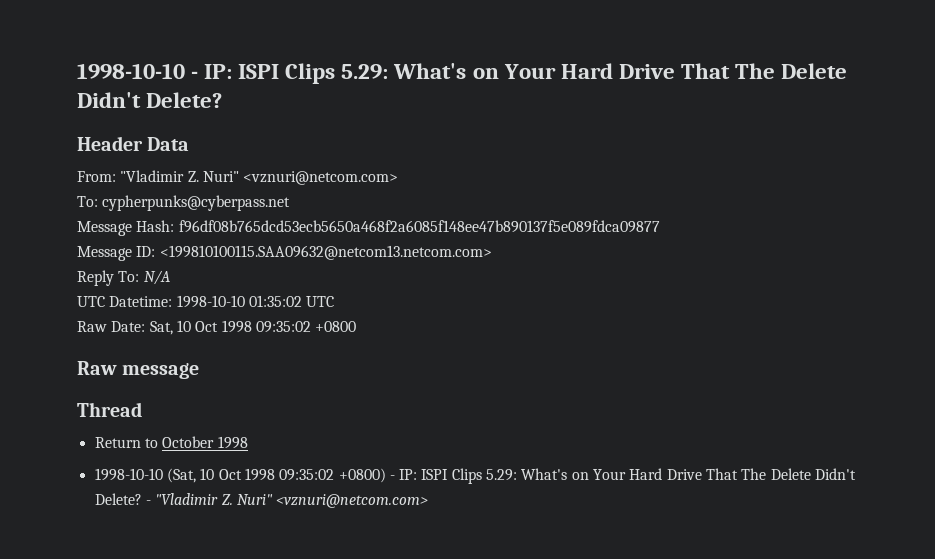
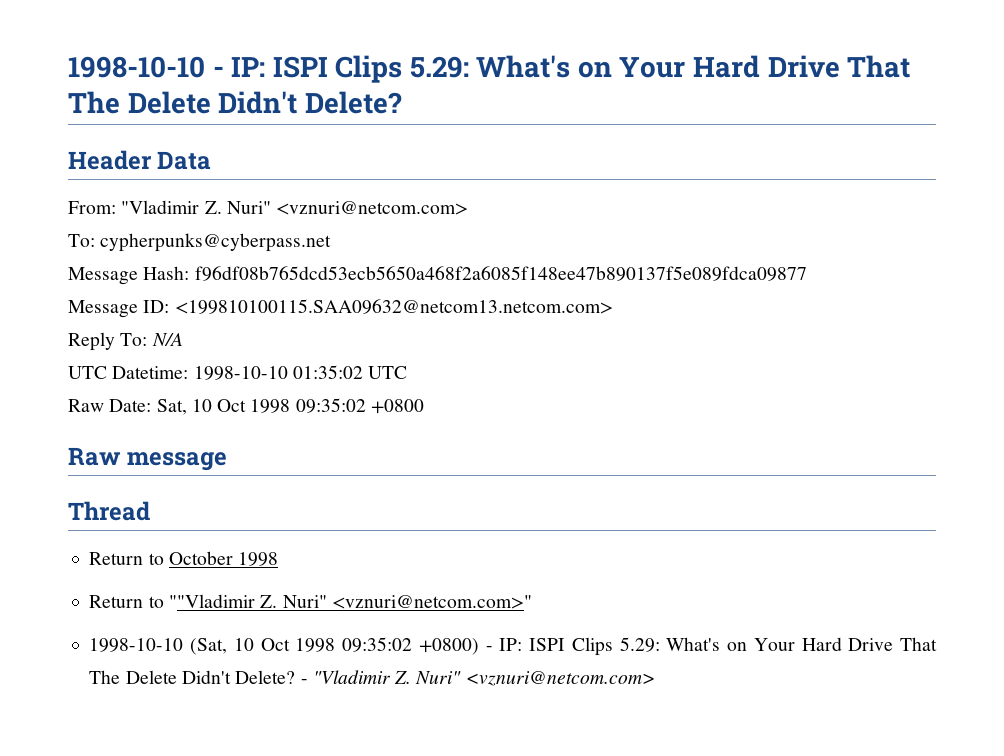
+ Return to ""Vladimir Z. Nuri" <vznuri@netcom.com>"

